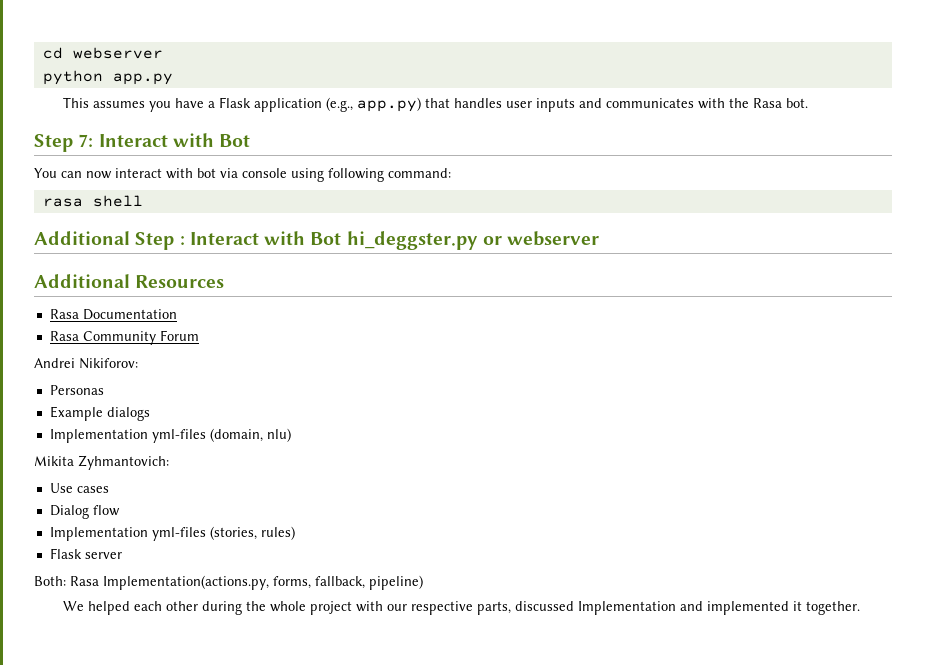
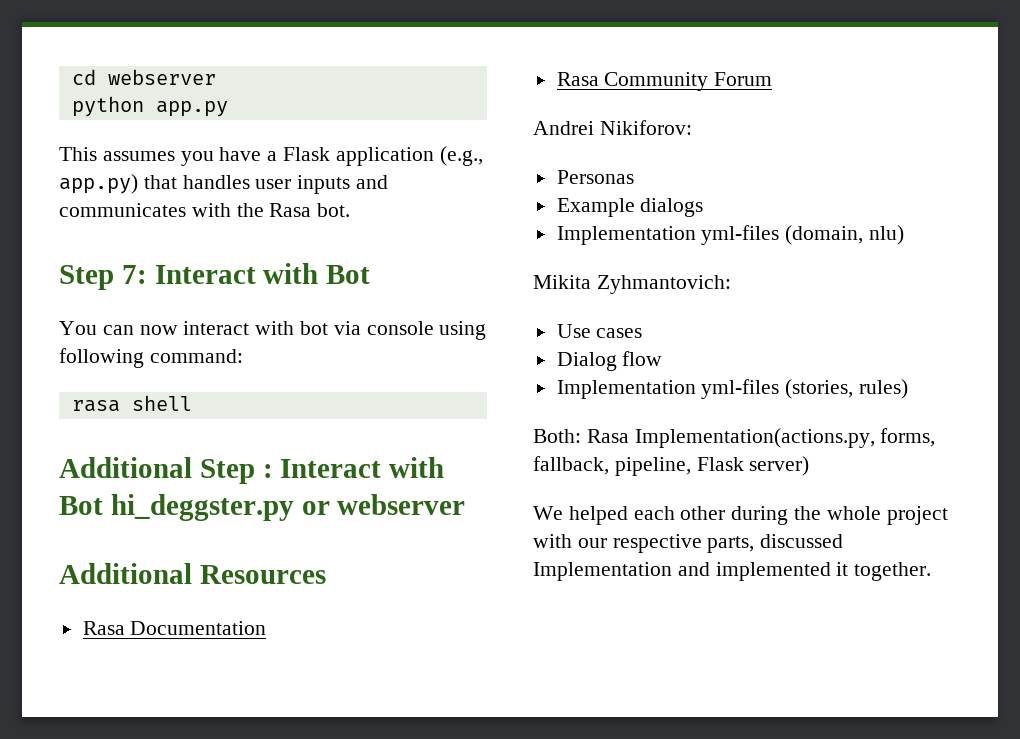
- Flask server
- Both: Rasa Implementation(actions.py, forms, fallback, pipeline)
+ Both: Rasa Implementation(actions.py, forms, fallback, pipeline, Flask server)

